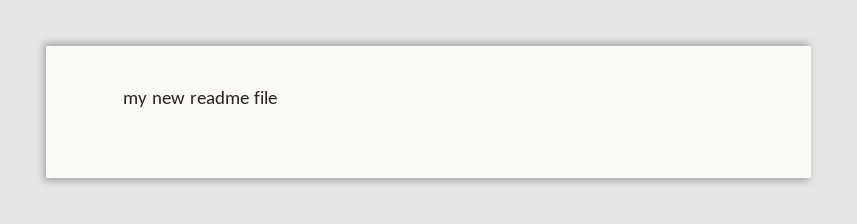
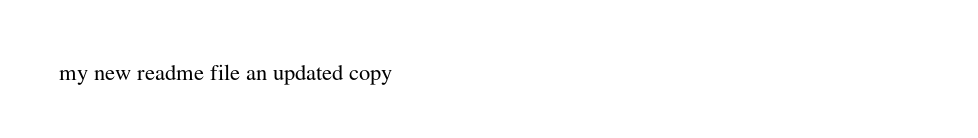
- my new readme file
+ my new readme file an updated copy

